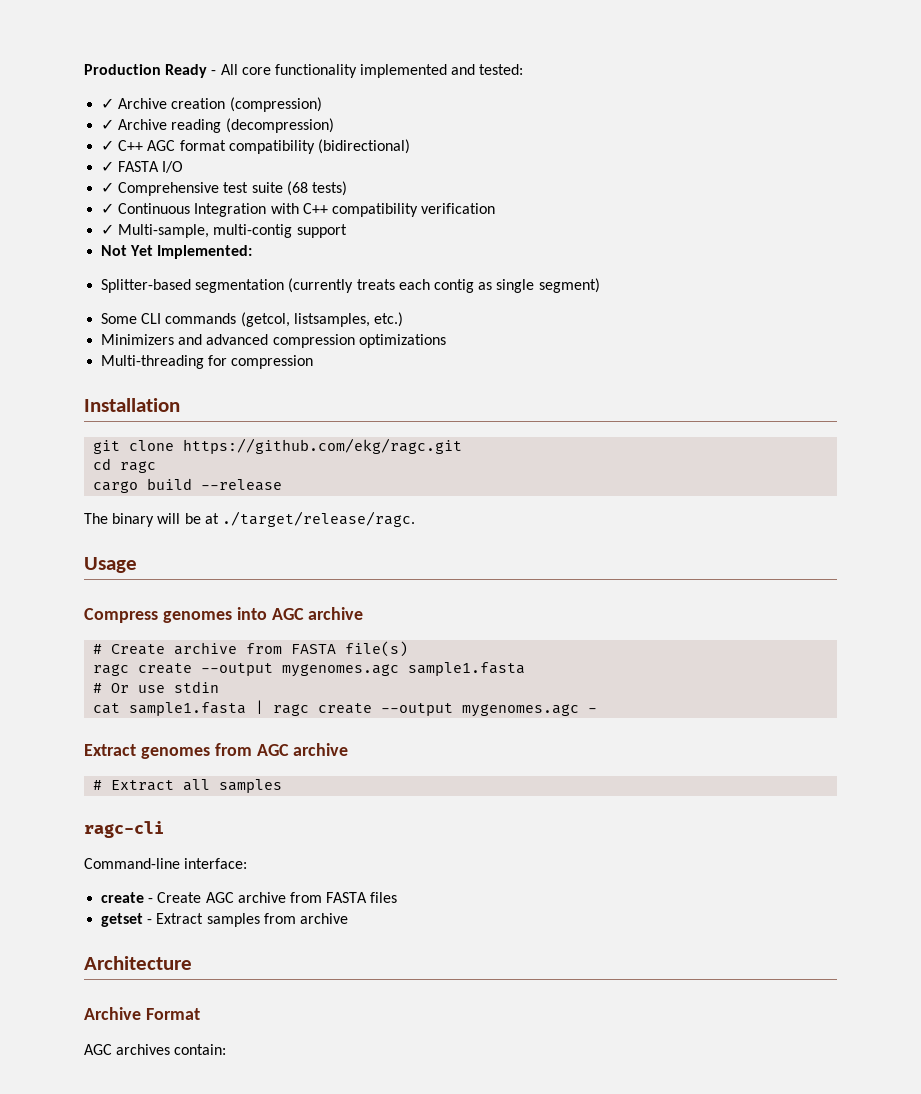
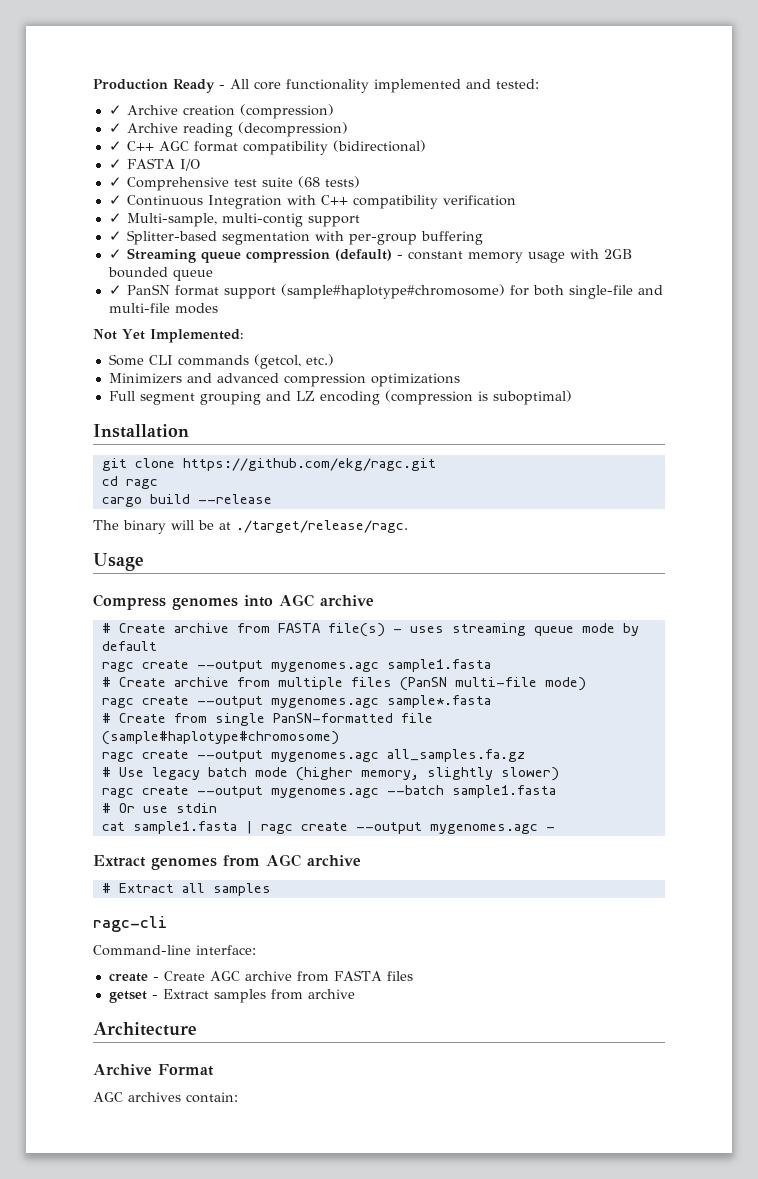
+ ✓ Splitter-based segmentation with per-group buffering
+ ✓ Streaming queue compression (default) - constant memory usage with 2GB bounded queue
+ ✓ PanSN format support (sample#haplotype#chromosome) for both single-file and multi-file modes
  Not Yet Implemented:
- Splitter-based segmentation (currently treats each contig as single segment)
- Some CLI commands (getcol, listsamples, etc.)
+ Some CLI commands (getcol, etc.)
- Multi-threading for compression
+ Full segment grouping and LZ encoding (compression is suboptimal)
- # Create archive from FASTA file(s)
+ # Create archive from FASTA file(s) - uses streaming queue mode by default
+ # Create archive from multiple files (PanSN multi-file mode)
+ ragc create --output mygenomes.agc sample*.fasta
+ # Create from single PanSN-formatted file (sample#haplotype#chromosome)
+ ragc create --output mygenomes.agc all_samples.fa.gz
+ # Use legacy batch mode (higher memory, slightly slower)
+ ragc create --output mygenomes.agc --batch sample1.fasta

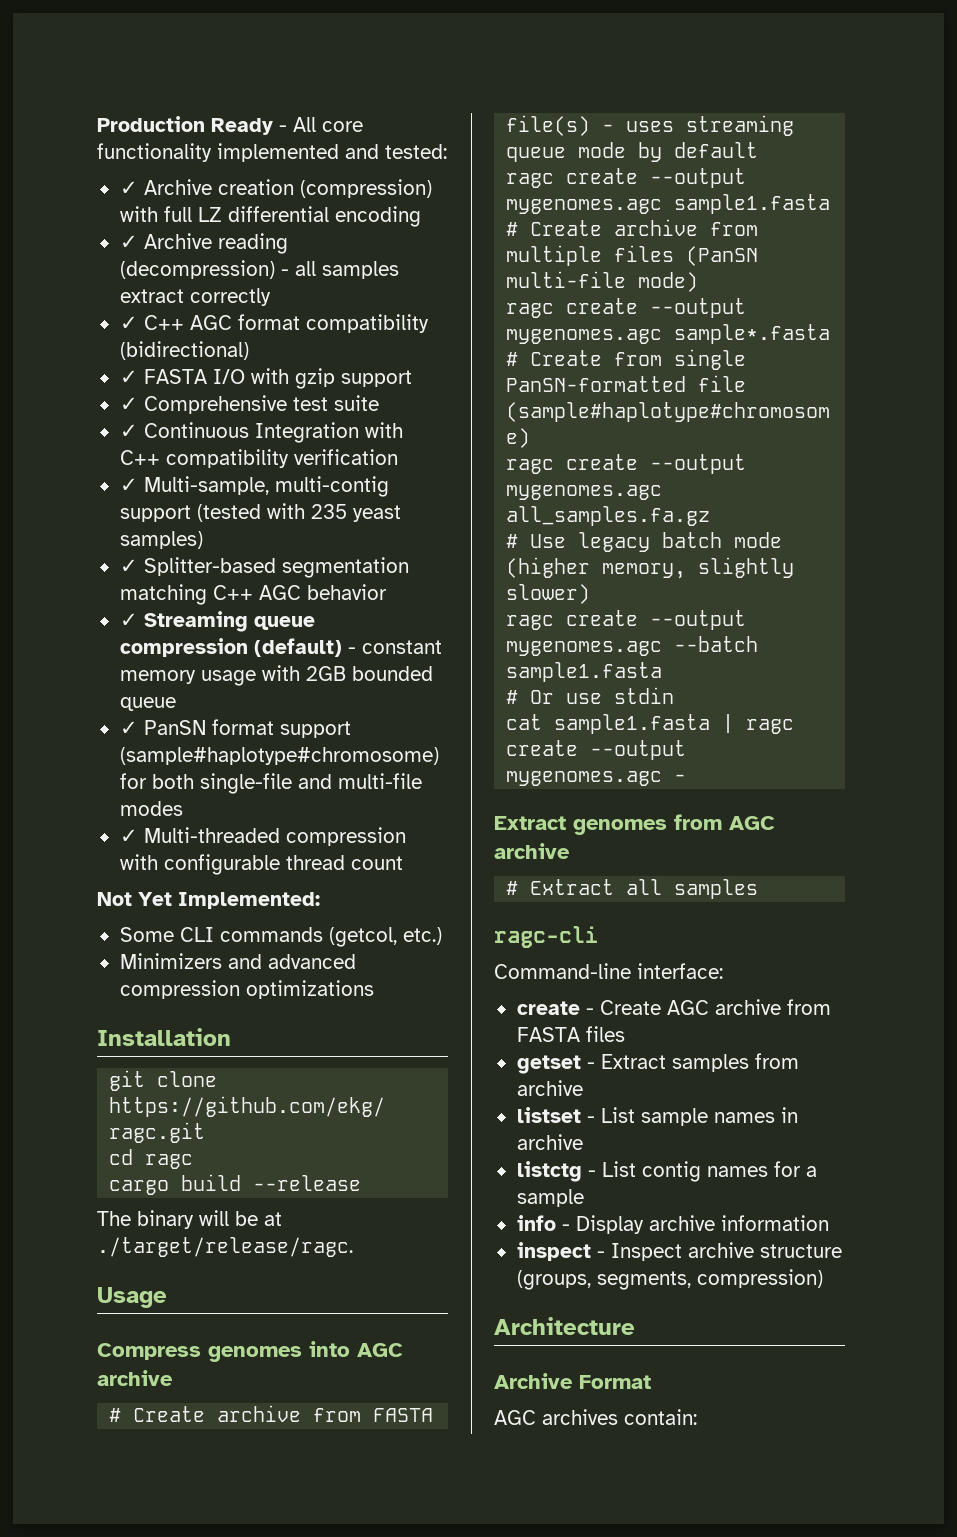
- ✓ Archive creation (compression)
+ ✓ Archive creation (compression) with full LZ differential encoding
- ✓ Archive reading (decompression)
+ ✓ Archive reading (decompression) - all samples extract correctly
- ✓ FASTA I/O
+ ✓ FASTA I/O with gzip support
- ✓ Comprehensive test suite (68 tests)
+ ✓ Comprehensive test suite
- ✓ Multi-sample, multi-contig support
+ ✓ Multi-sample, multi-contig support (tested with 235 yeast samples)
- ✓ Splitter-based segmentation with per-group buffering
+ ✓ Splitter-based segmentation matching C++ AGC behavior
+ ✓ Multi-threaded compression with configurable thread count
- Full segment grouping and LZ encoding (compression is suboptimal)
+ listset - List sample names in archive
+ listctg - List contig names for a sample
+ info - Display archive information
+ inspect - Inspect archive structure (groups, segments, compression)

